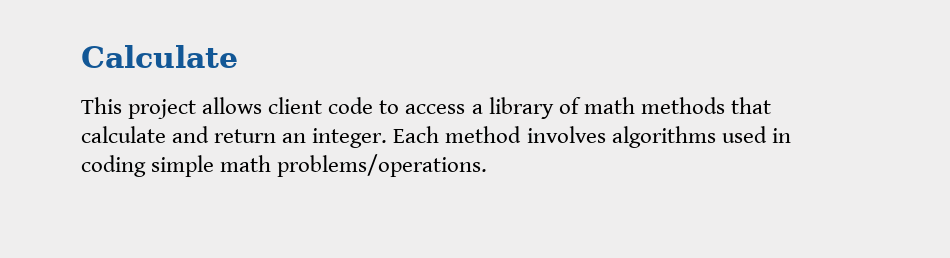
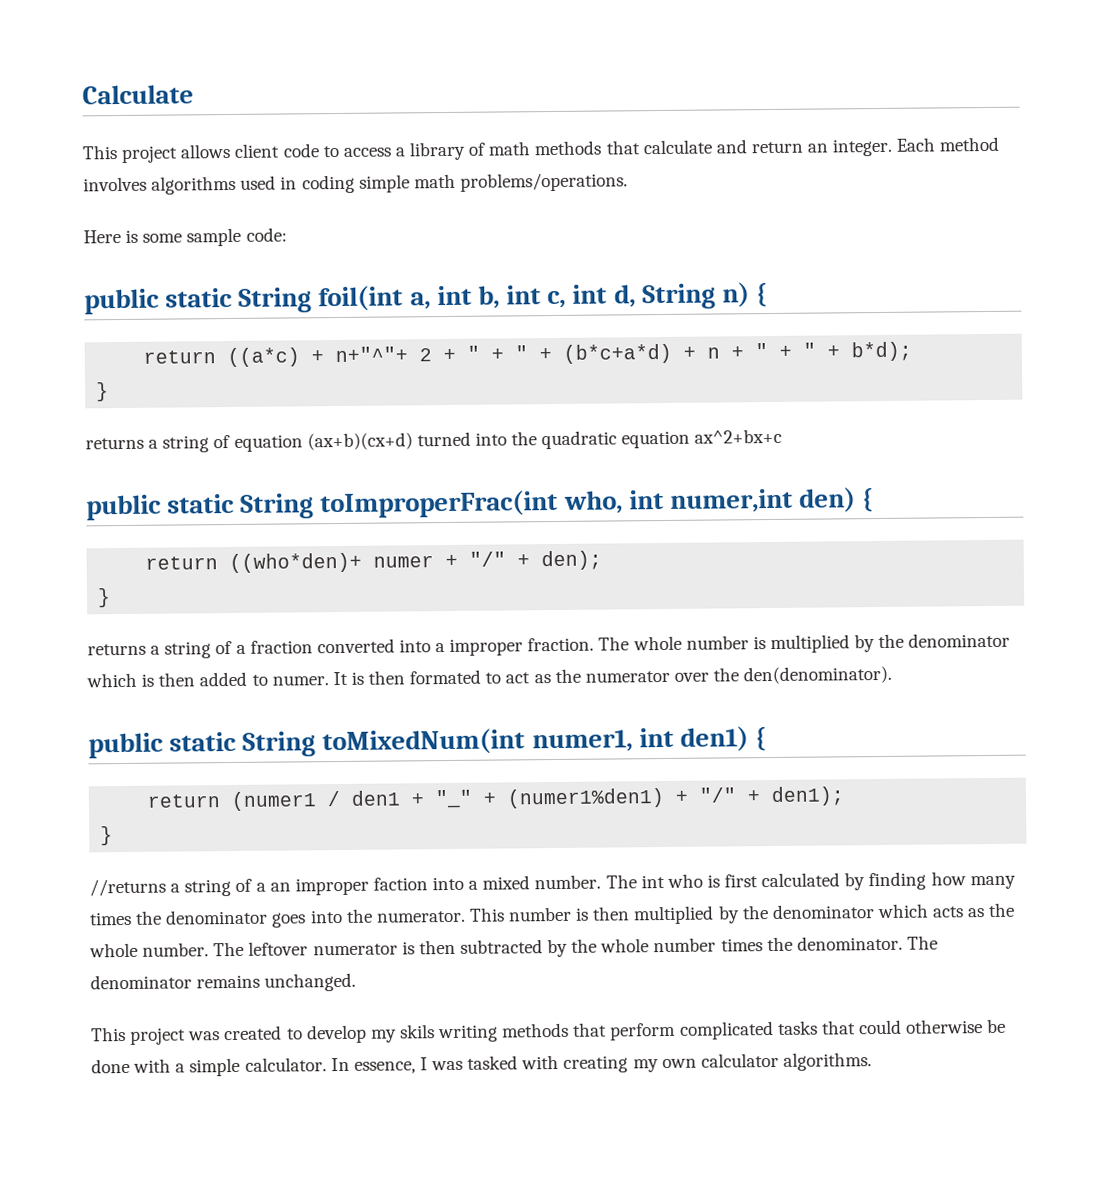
+ Here is some sample code:
+ public static String foil(int a, int b, int c, int d, String n) {
+ return ((a*c) + n+"^"+ 2 + " + " + (b*c+a*d) + n + " + " + b*d);
+ }
+ returns a string of equation (ax+b)(cx+d) turned into the quadratic equation ax^2+bx+c
+ public static String toImproperFrac(int who, int numer,int den) {
+ return ((who*den)+ numer + "/" + den);
+ }
+ returns a string of a fraction converted into a improper fraction. The whole number is multiplied by the denominator which is then added to numer. It is then formated to act as the numerator over the den(denominator).
+ public static String toMixedNum(int numer1, int den1) {
+ return (numer1 / den1 + "_" + (numer1%den1) + "/" + den1);
+ }
+ //returns a string of a an improper faction into a mixed number. The int who is first calculated by finding how many times the denominator goes into the numerator. This number is then multiplied by the denominator which acts as the whole number. The leftover numerator is then subtracted by the whole number times the denominator. The denominator remains unchanged.
+ This project was created to develop my skils writing methods that perform complicated tasks that could otherwise be done with a simple calculator. In essence, I was tasked with creating my own calculator algorithms.

